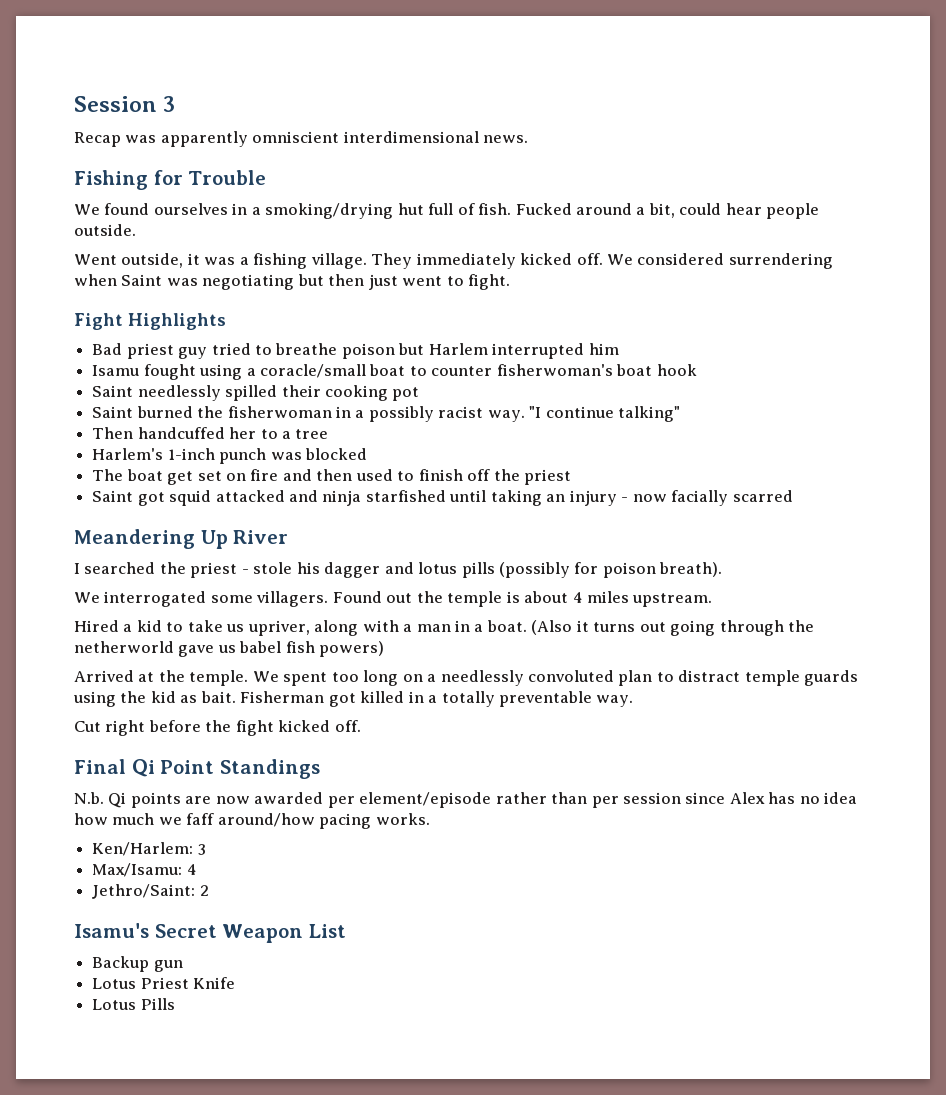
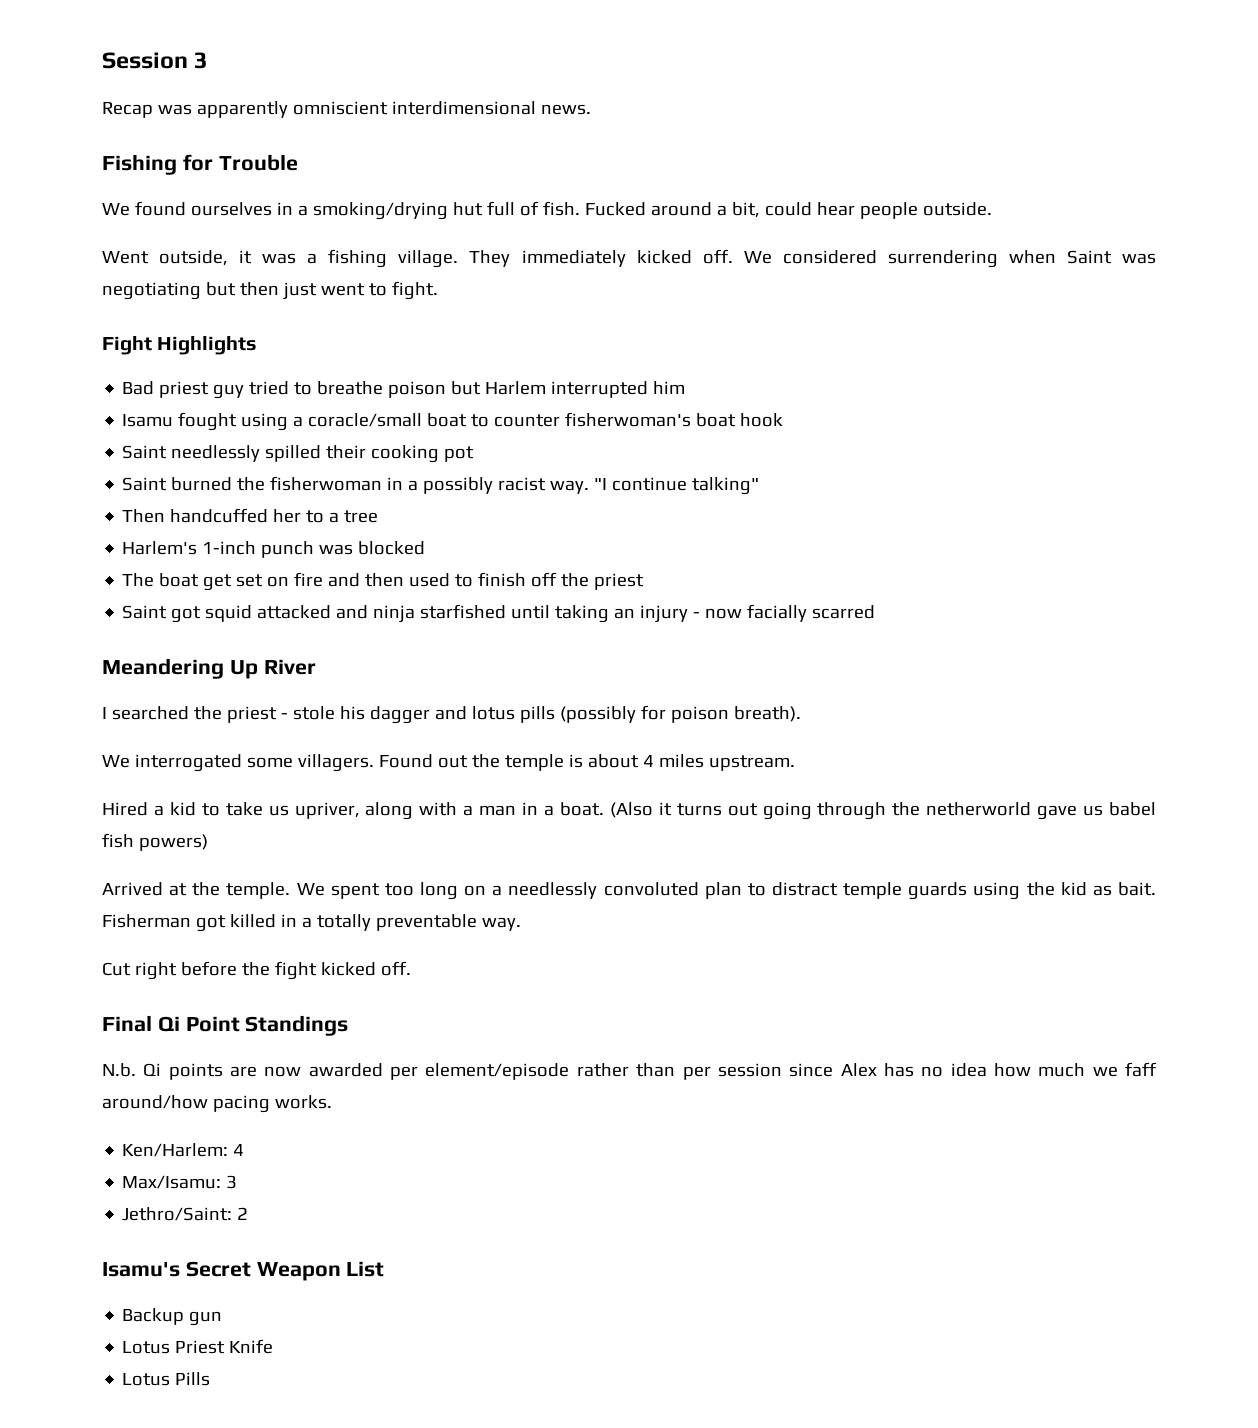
- Ken/Harlem: 3
+ Ken/Harlem: 4
- Max/Isamu: 4
+ Max/Isamu: 3

